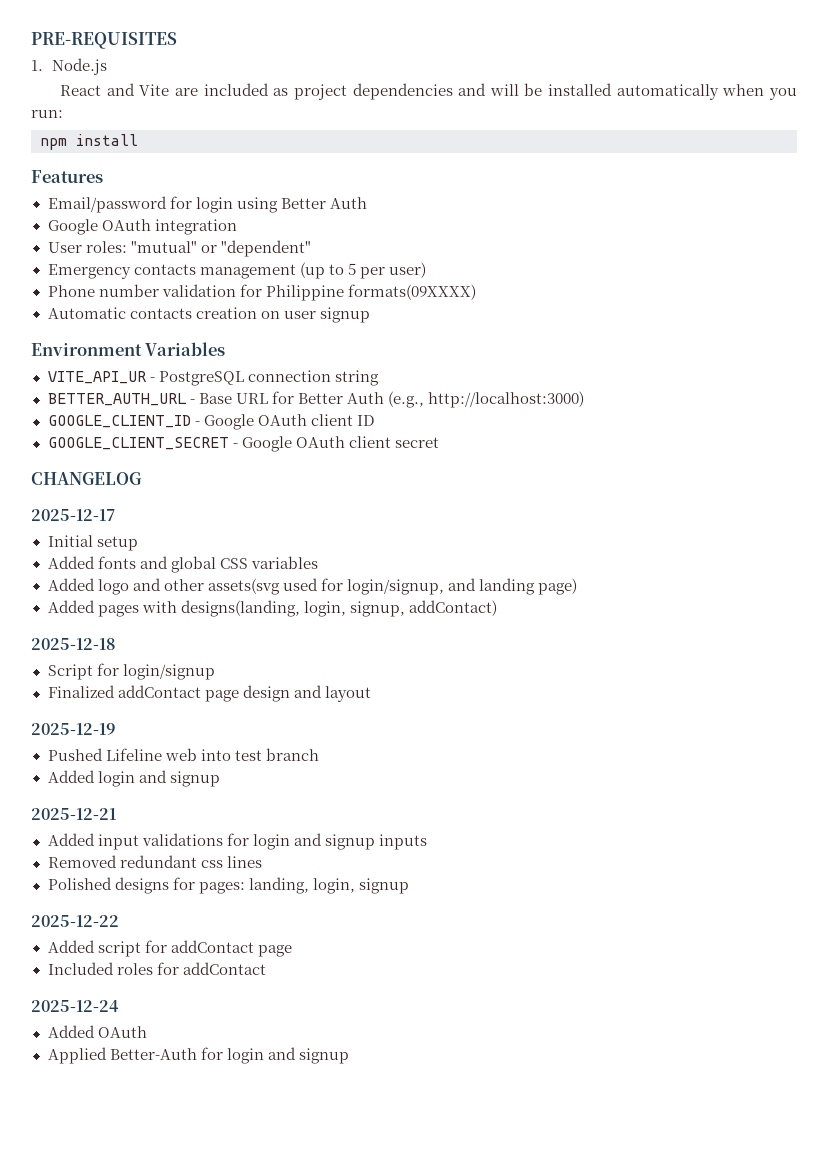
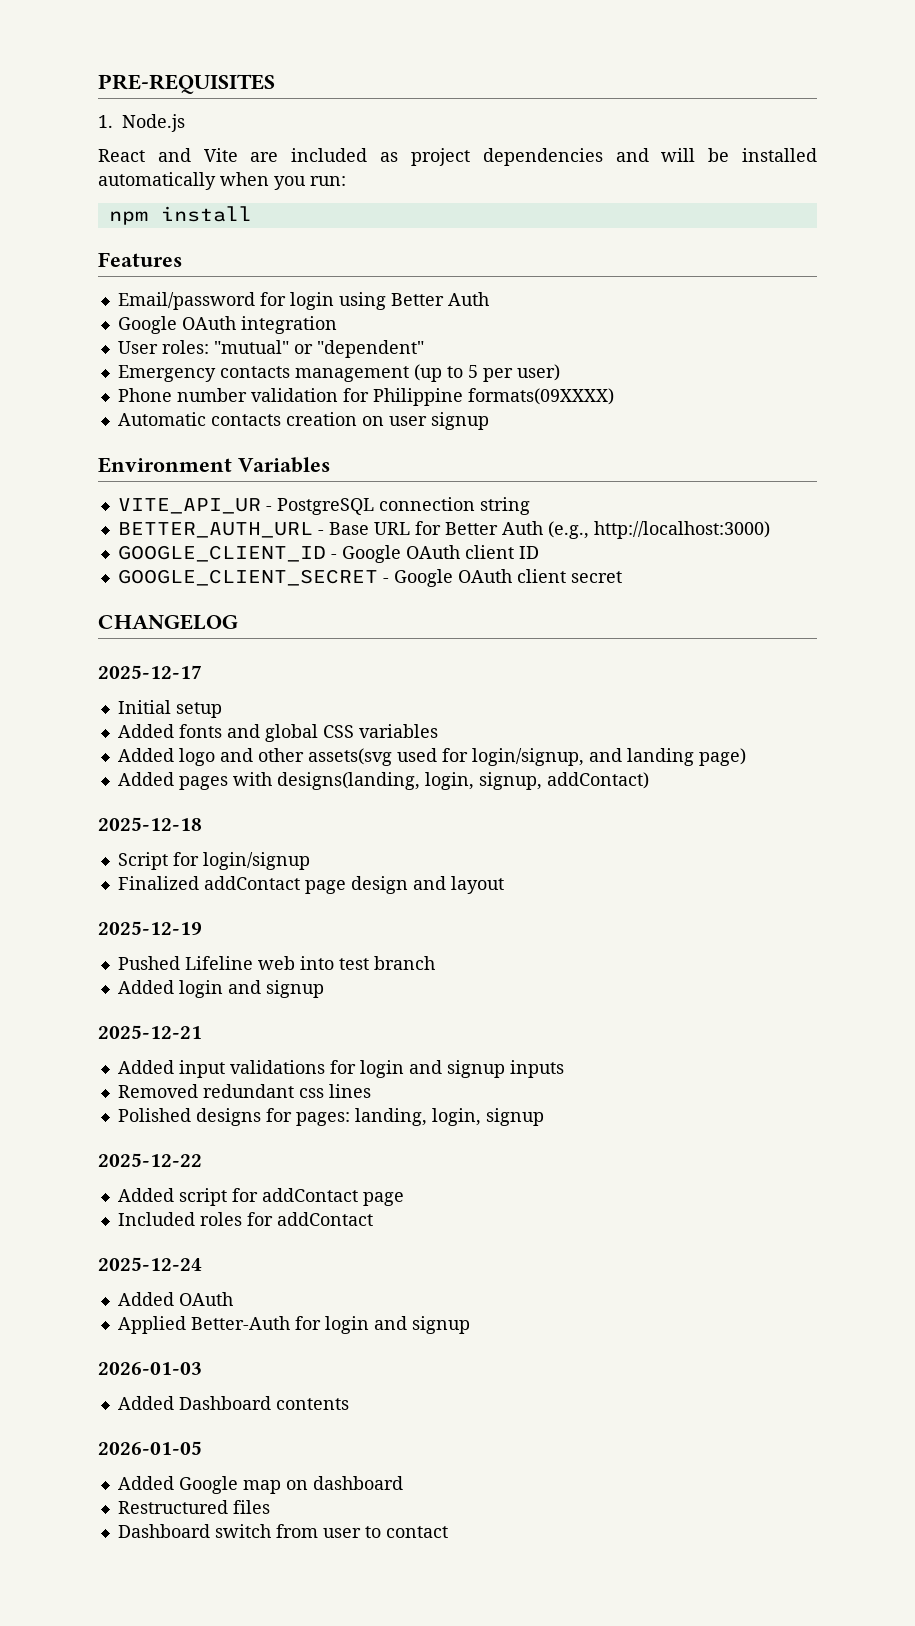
+ 2026-01-03
+ Added Dashboard contents
+ 2026-01-05
+ Added Google map on dashboard
+ Restructured files
+ Dashboard switch from user to contact

